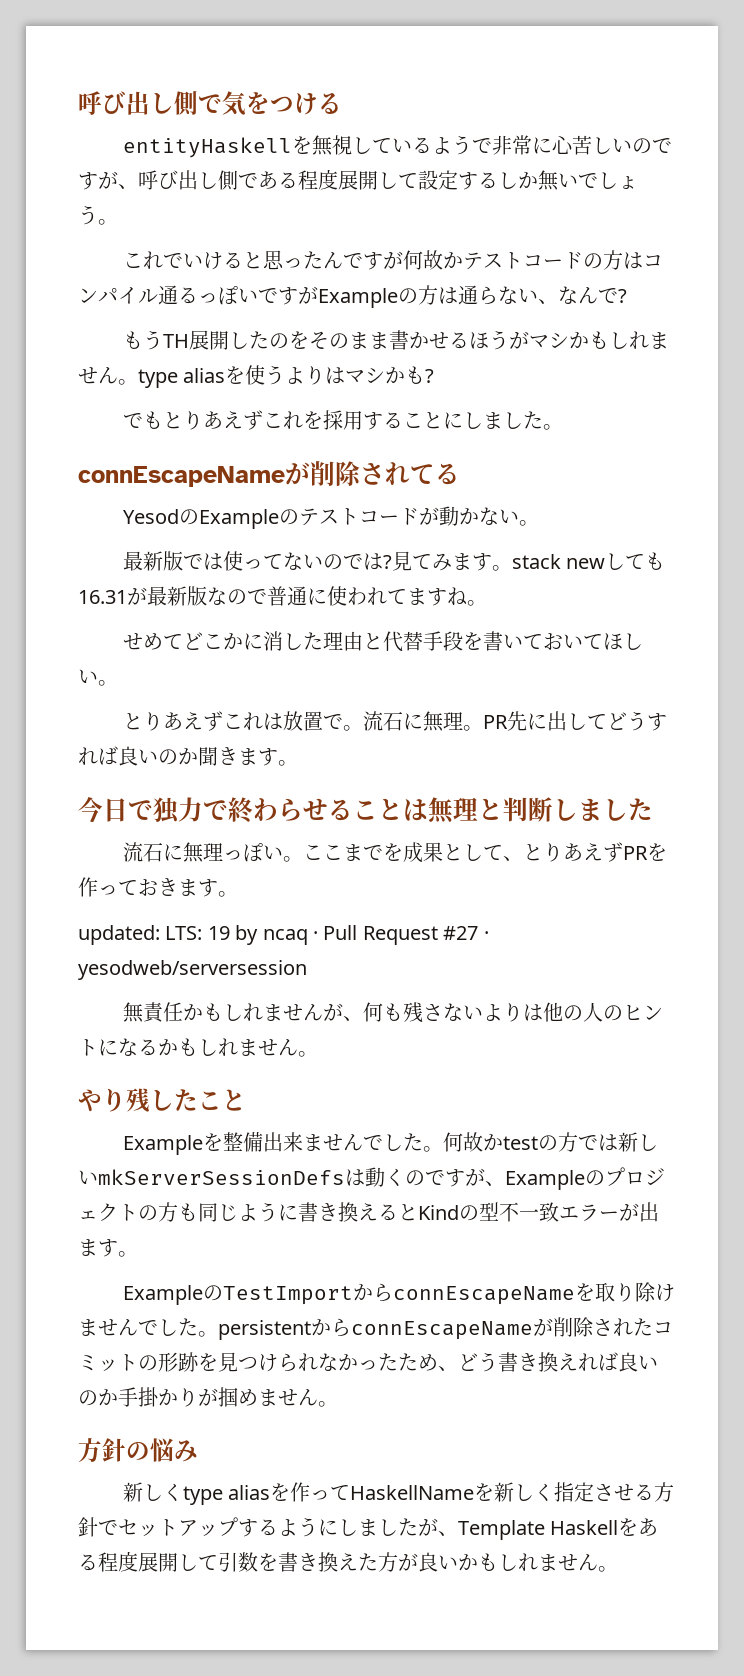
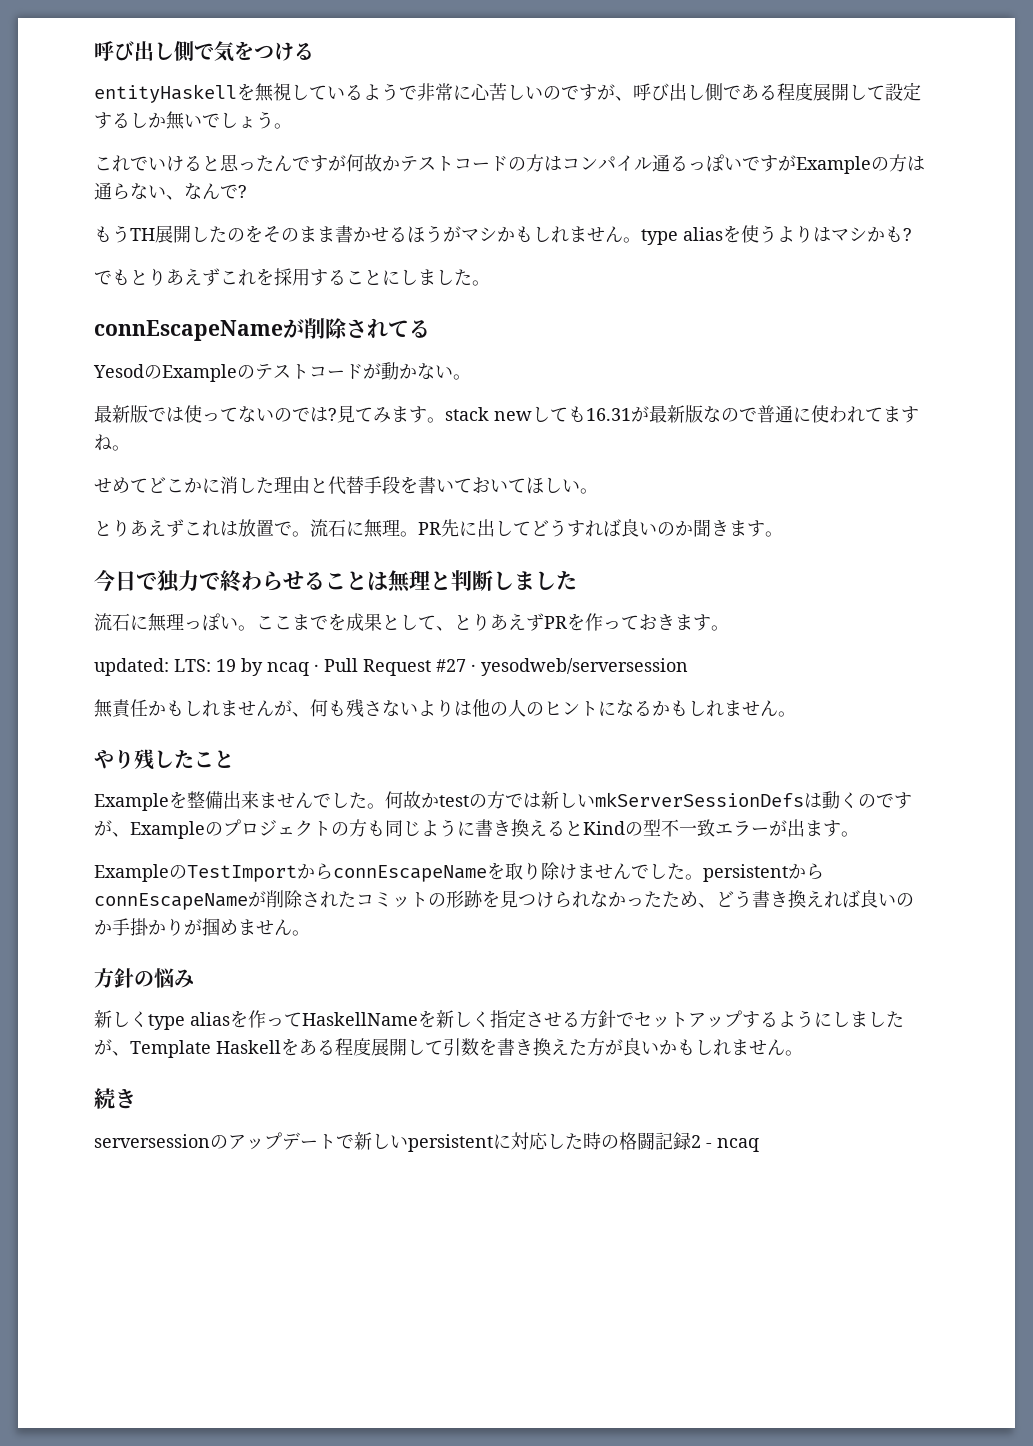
+ 続き
+ serversessionのアップデートで新しいpersistentに対応した時の格闘記録2 - ncaq

